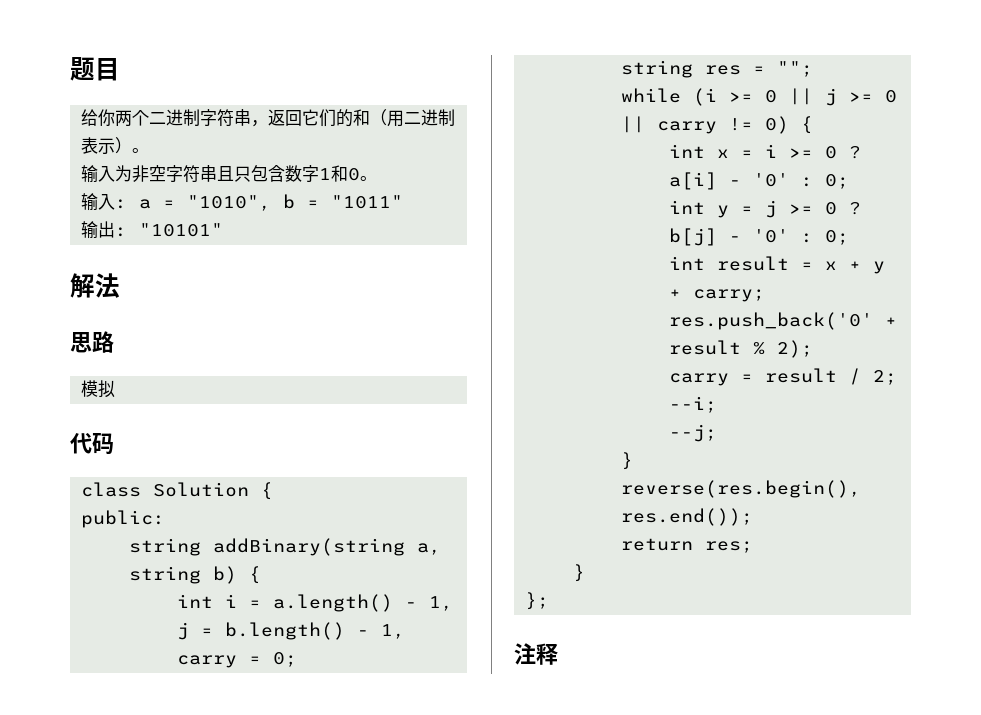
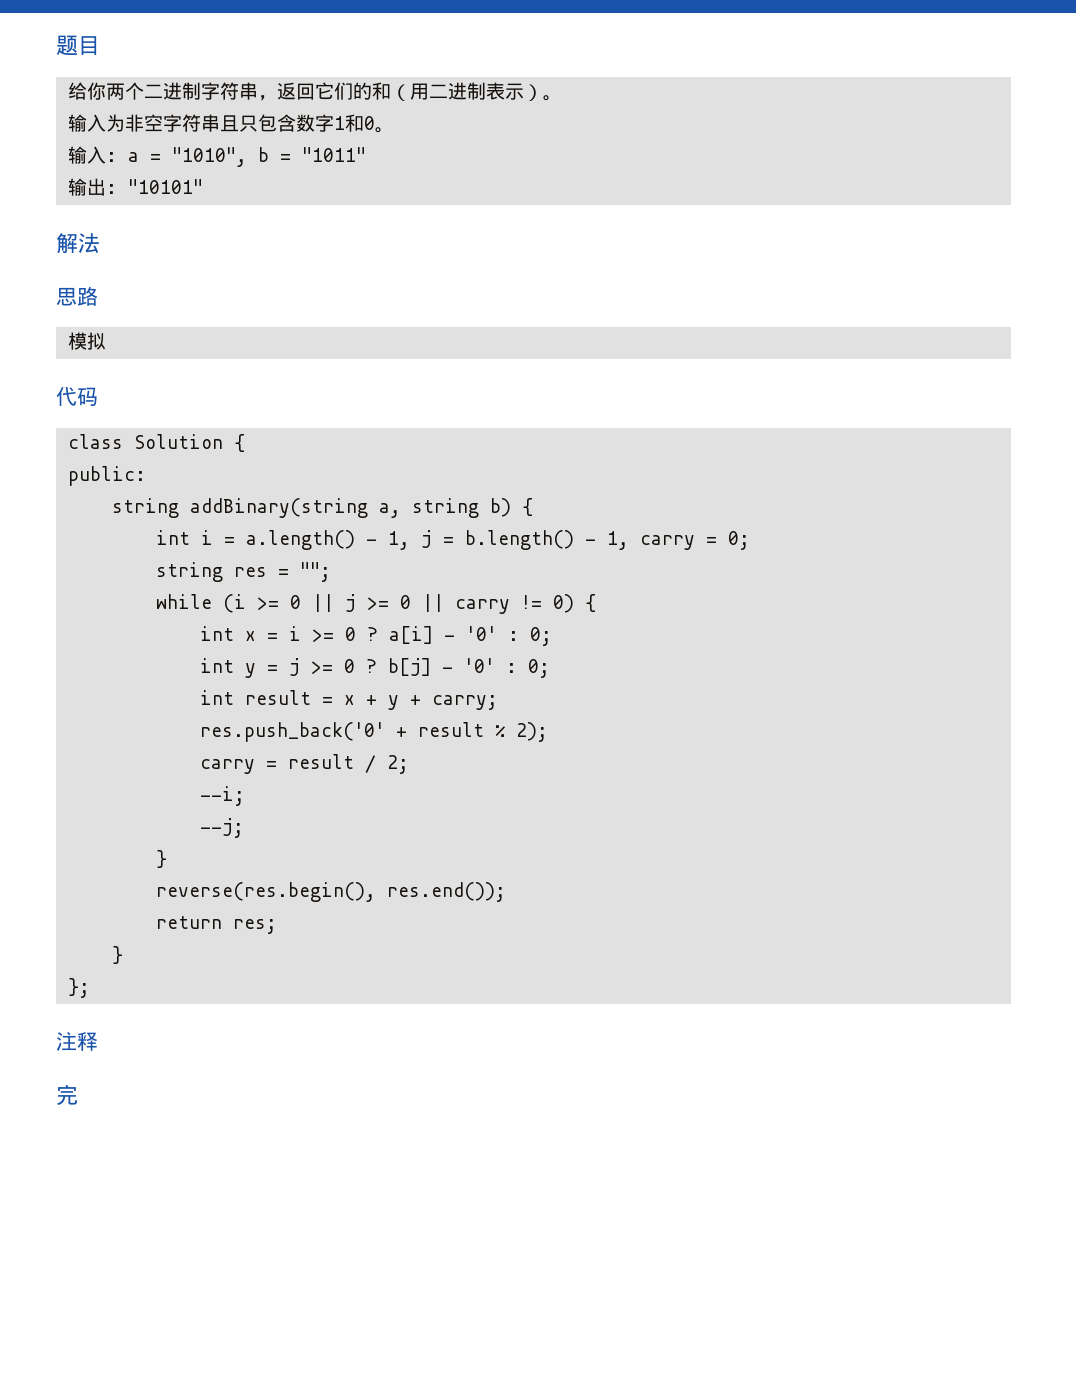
+ 完

